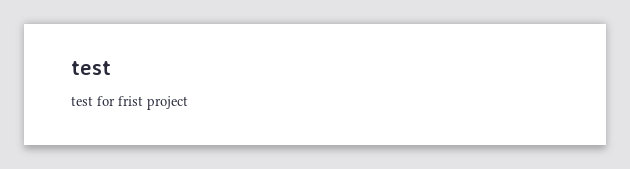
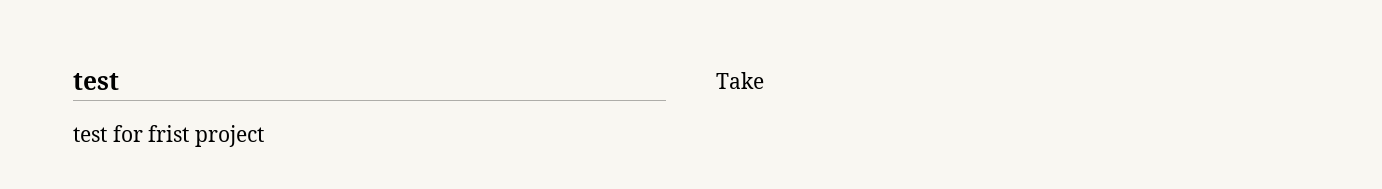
+ Take

